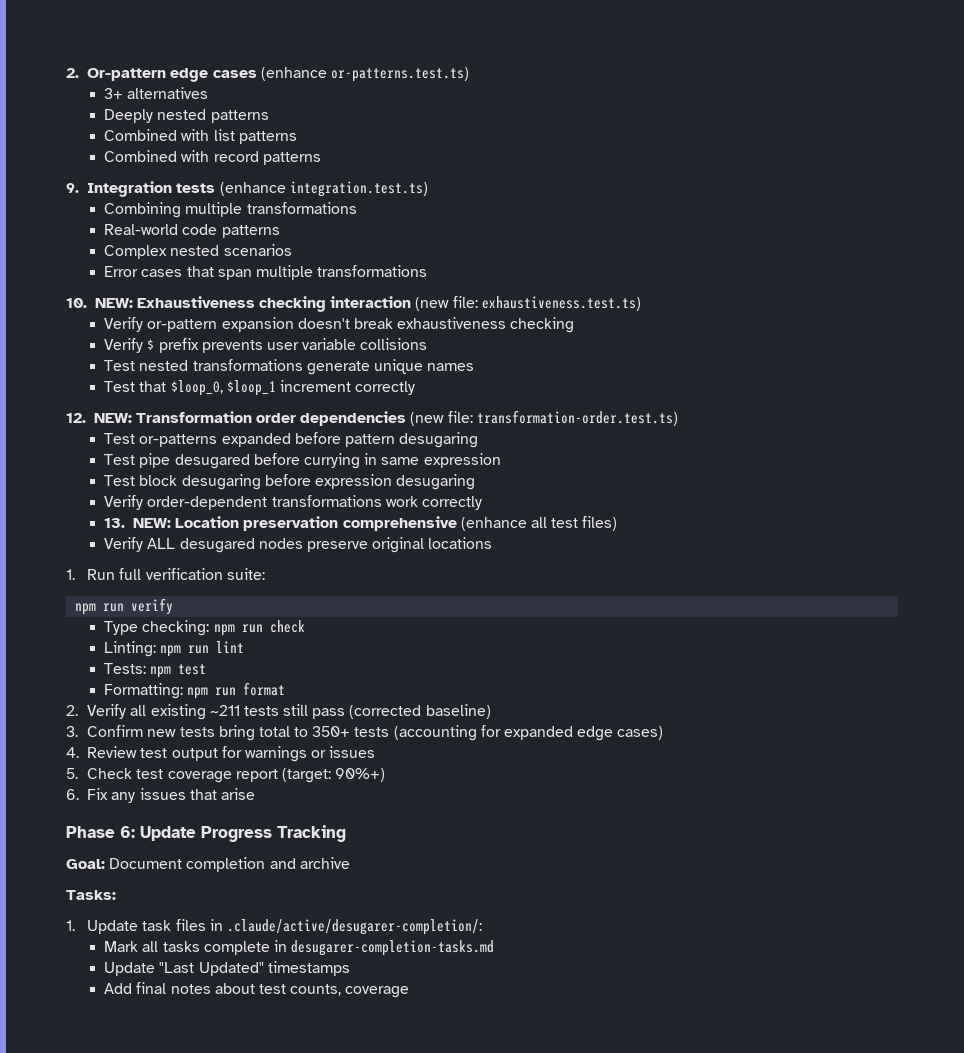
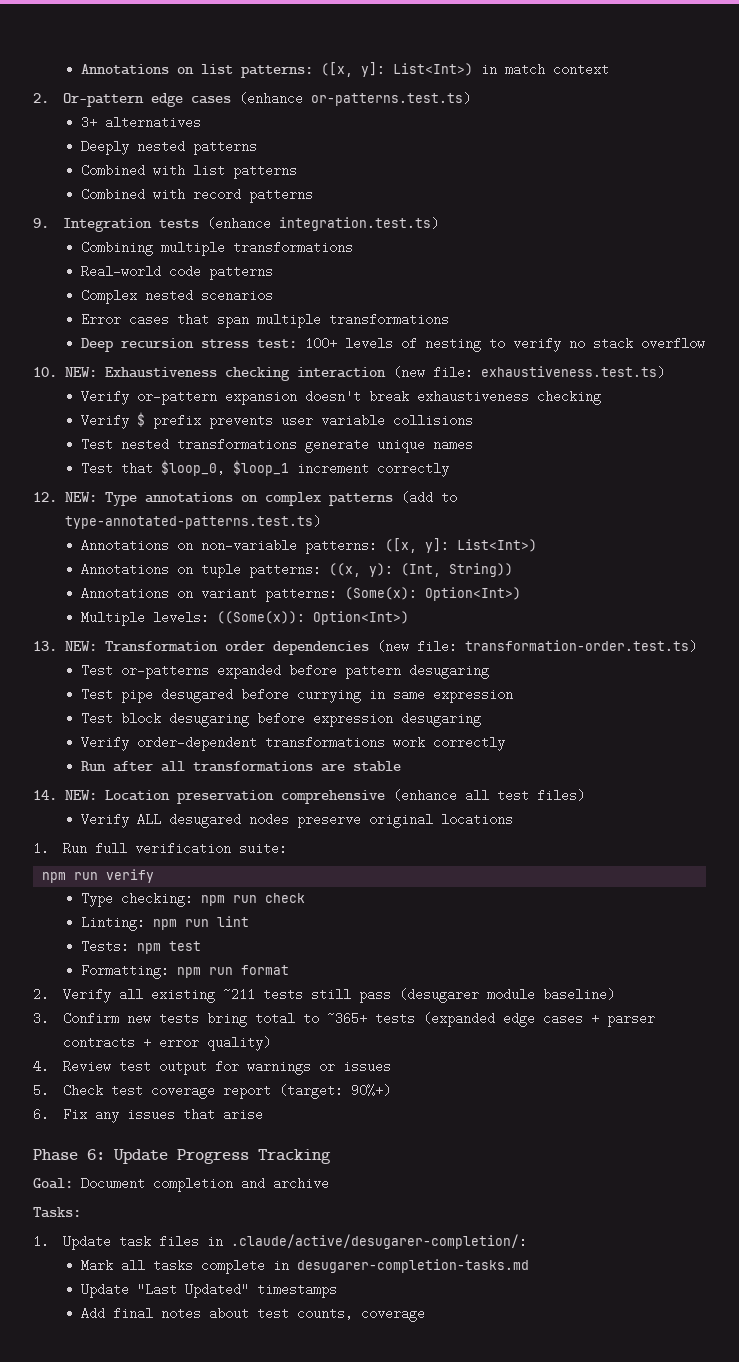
+ Annotations on list patterns: ([x, y]: List<Int>) in match context
+ Deep recursion stress test: 100+ levels of nesting to verify no stack overflow
- 12. NEW: Transformation order dependencies (new file: transformation-order.test.ts)
+ 12. NEW: Type annotations on complex patterns (add to type-annotated-patterns.test.ts)
+ Annotations on non-variable patterns: ([x, y]: List<Int>)
+ Annotations on tuple patterns: ((x, y): (Int, String))
+ Annotations on variant patterns: (Some(x): Option<Int>)
+ Multiple levels: ((Some(x)): Option<Int>)
+ 13. NEW: Transformation order dependencies (new file: transformation-order.test.ts)
- 13. NEW: Location preservation comprehensive (enhance all test files)
+ Run after all transformations are stable
+ 14. NEW: Location preservation comprehensive (enhance all test files)
- 2. Verify all existing ~211 tests still pass (corrected baseline)
+ 2. Verify all existing ~211 tests still pass (desugarer module baseline)
- 3. Confirm new tests bring total to 350+ tests (accounting for expanded edge cases)
+ 3. Confirm new tests bring total to ~365+ tests (expanded edge cases + parser contracts + error quality)

